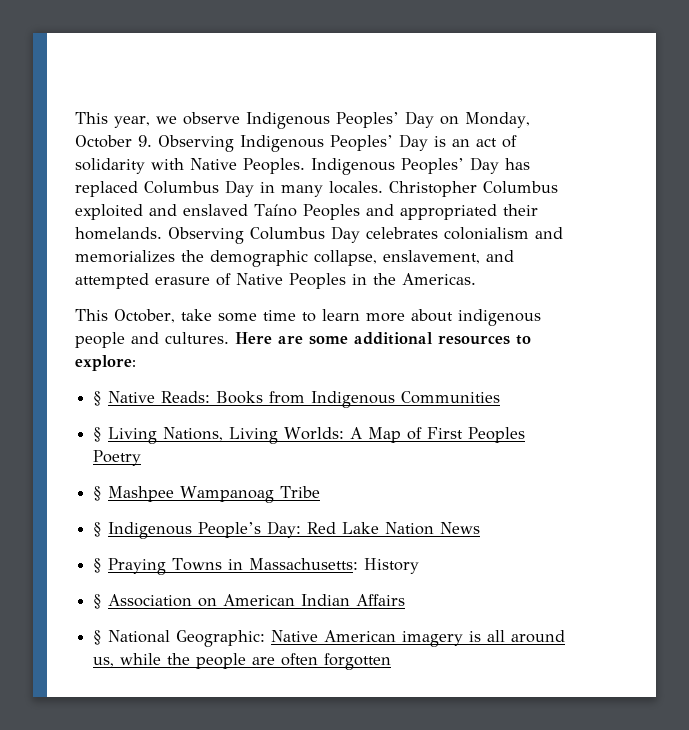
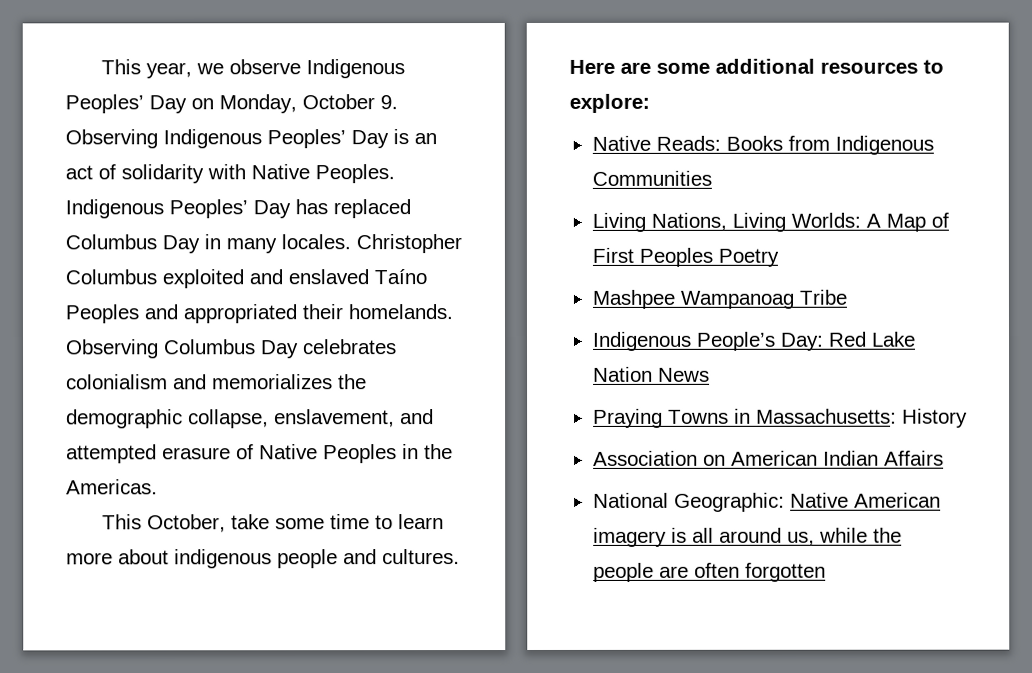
- § Native Reads: Books from Indigenous Communities
+ Native Reads: Books from Indigenous Communities
- § Living Nations, Living Worlds: A Map of First Peoples Poetry
+ Living Nations, Living Worlds: A Map of First Peoples Poetry
- § Mashpee Wampanoag Tribe
+ Mashpee Wampanoag Tribe
- § Indigenous People’s Day: Red Lake Nation News
+ Indigenous People’s Day: Red Lake Nation News
- § Praying Towns in Massachusetts: History
+ Praying Towns in Massachusetts: History
- § Association on American Indian Affairs
+ Association on American Indian Affairs
- § National Geographic: Native American imagery is all around us, while the people are often forgotten
+ National Geographic: Native American imagery is all around us, while the people are often forgotten

